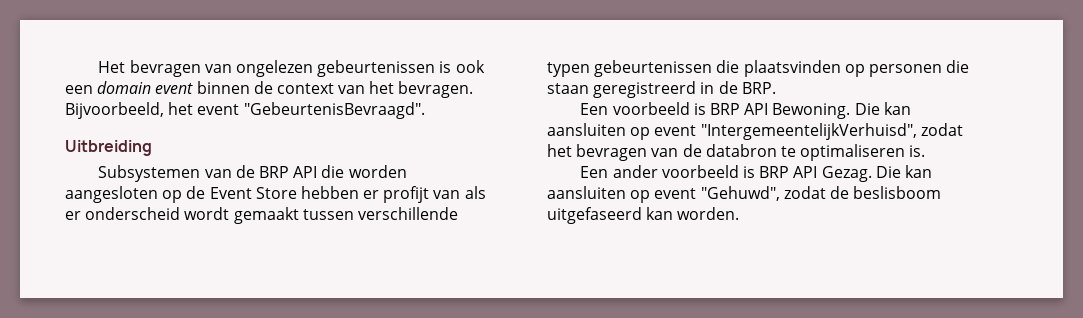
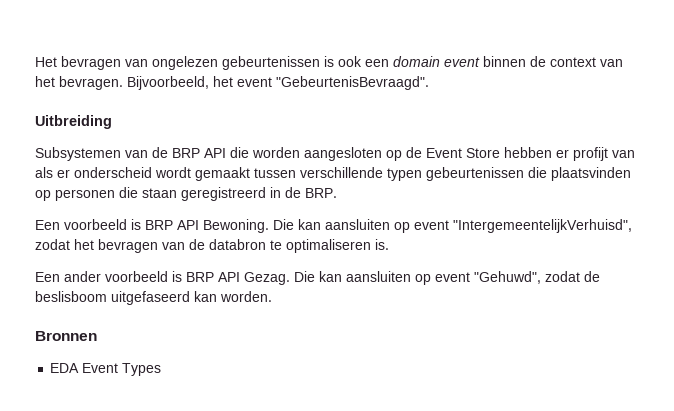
+ Bronnen
+ EDA Event Types

